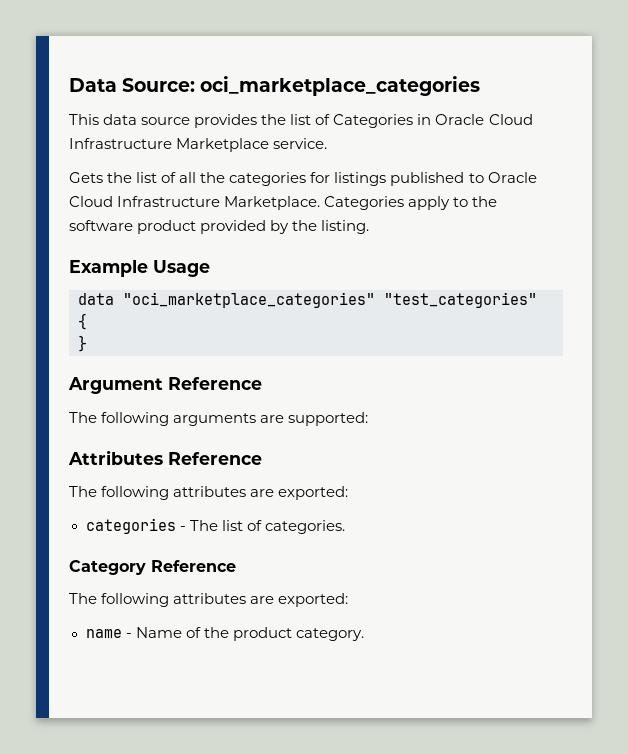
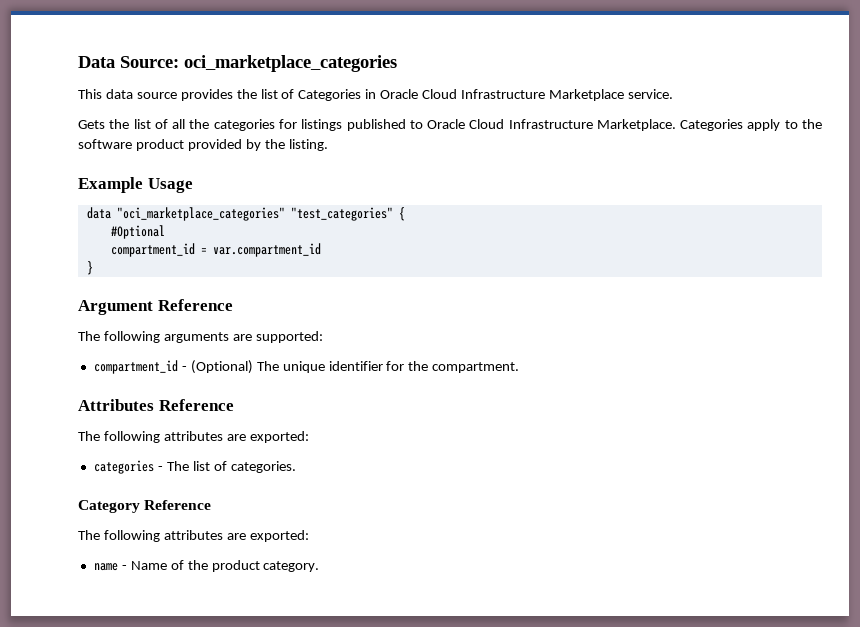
+ #Optional
+ compartment_id = var.compartment_id
+ compartment_id - (Optional) The unique identifier for the compartment.

